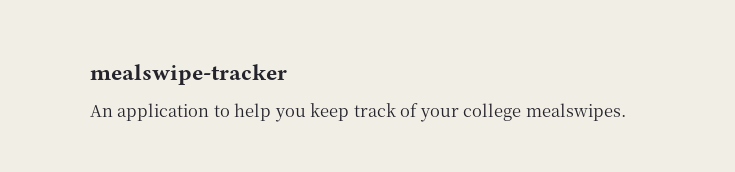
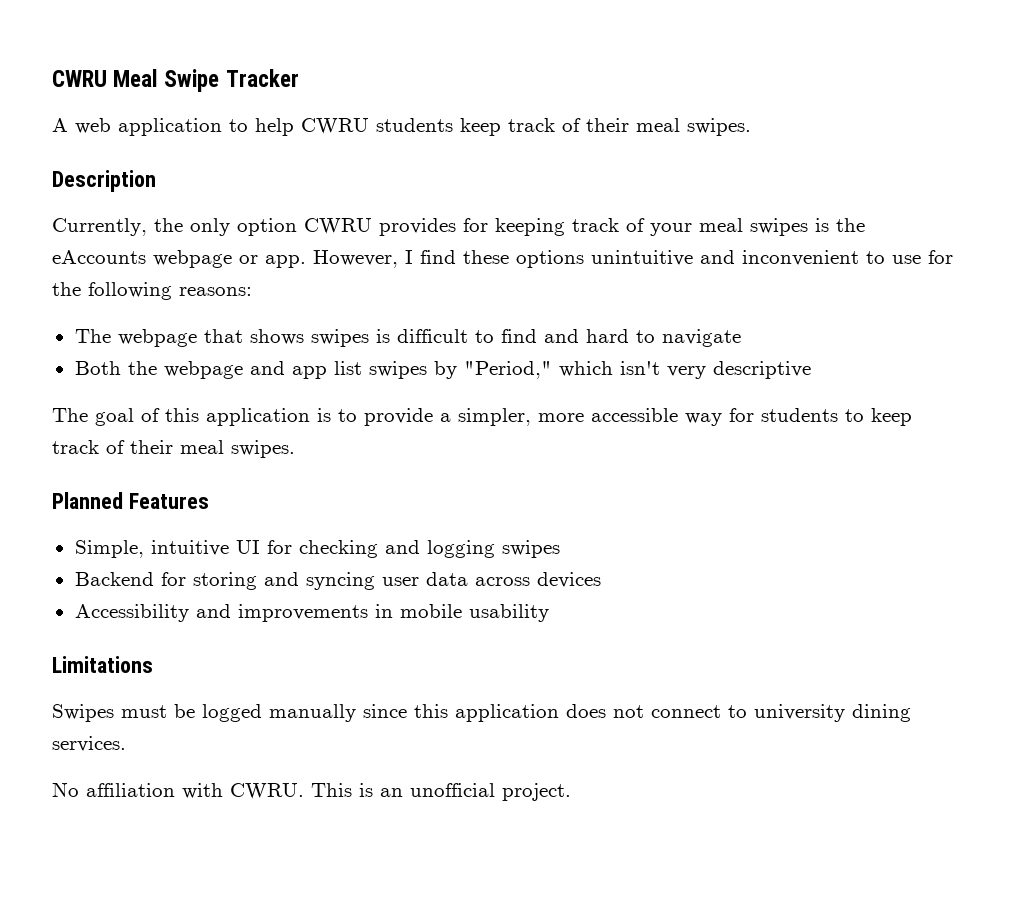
- mealswipe-tracker
- An application to help you keep track of your college mealswipes.
+ CWRU Meal Swipe Tracker
+ A web application to help CWRU students keep track of their meal swipes.
+ Description
+ Currently, the only option CWRU provides for keeping track of your meal swipes is the eAccounts webpage or app. However, I find these options unintuitive and inconvenient to use for the following reasons:
+ The webpage that shows swipes is difficult to find and hard to navigate
+ Both the webpage and app list swipes by "Period," which isn't very descriptive
+ The goal of this application is to provide a simpler, more accessible way for students to keep track of their meal swipes.
+ Planned Features
+ Simple, intuitive UI for checking and logging swipes
+ Backend for storing and syncing user data across devices
+ Accessibility and improvements in mobile usability
+ Limitations
+ Swipes must be logged manually since this application does not connect to university dining services.
+ No affiliation with CWRU. This is an unofficial project.

